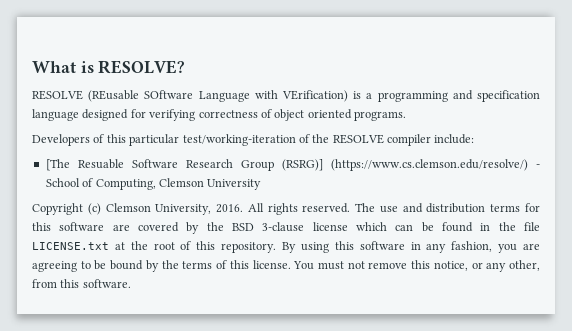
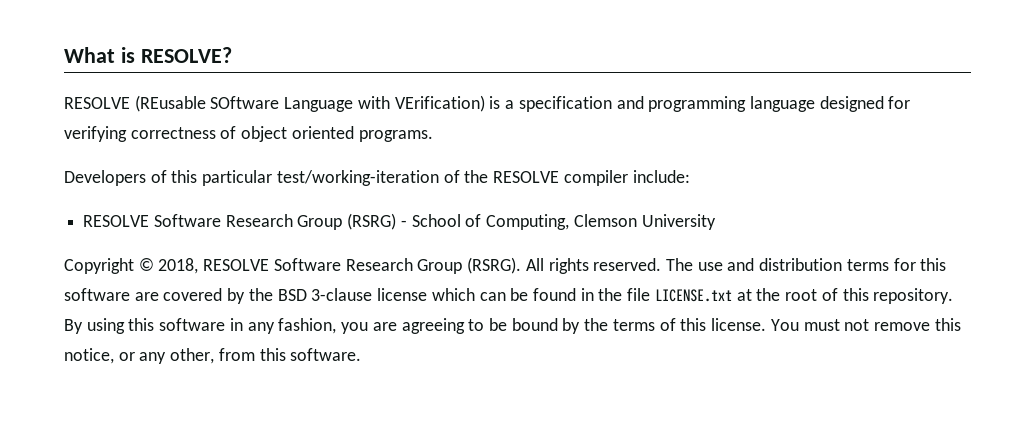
- RESOLVE (REusable SOftware Language with VErification) is a programming and specification language designed for verifying correctness of object oriented programs.
+ RESOLVE (REusable SOftware Language with VErification) is a specification and programming language designed for verifying correctness of object oriented programs.
- [The Resuable Software Research Group (RSRG)] (https://www.cs.clemson.edu/resolve/) - School of Computing, Clemson University
+ RESOLVE Software Research Group (RSRG) - School of Computing, Clemson University
- Copyright (c) Clemson University, 2016.
+ Copyright © 2018, RESOLVE Software Research Group (RSRG).

